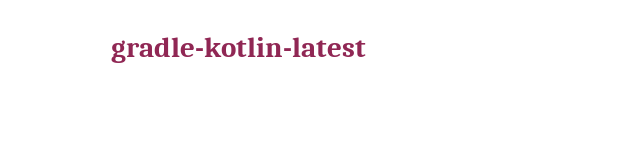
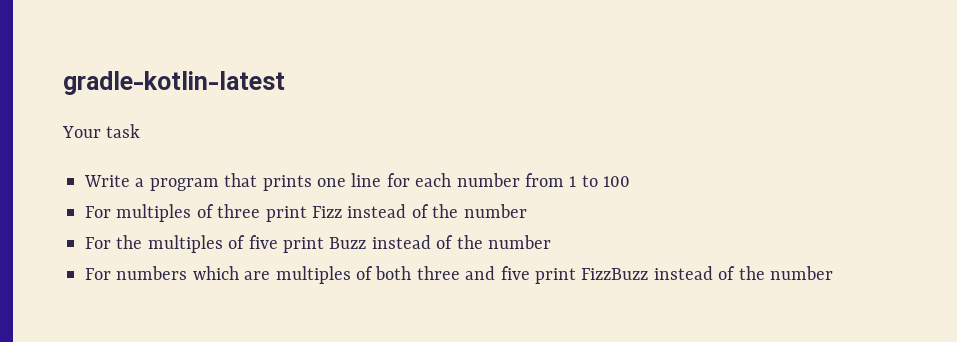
+ Your task
+ Write a program that prints one line for each number from 1 to 100
+ For multiples of three print Fizz instead of the number
+ For the multiples of five print Buzz instead of the number
+ For numbers which are multiples of both three and five print FizzBuzz instead of the number

